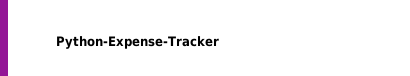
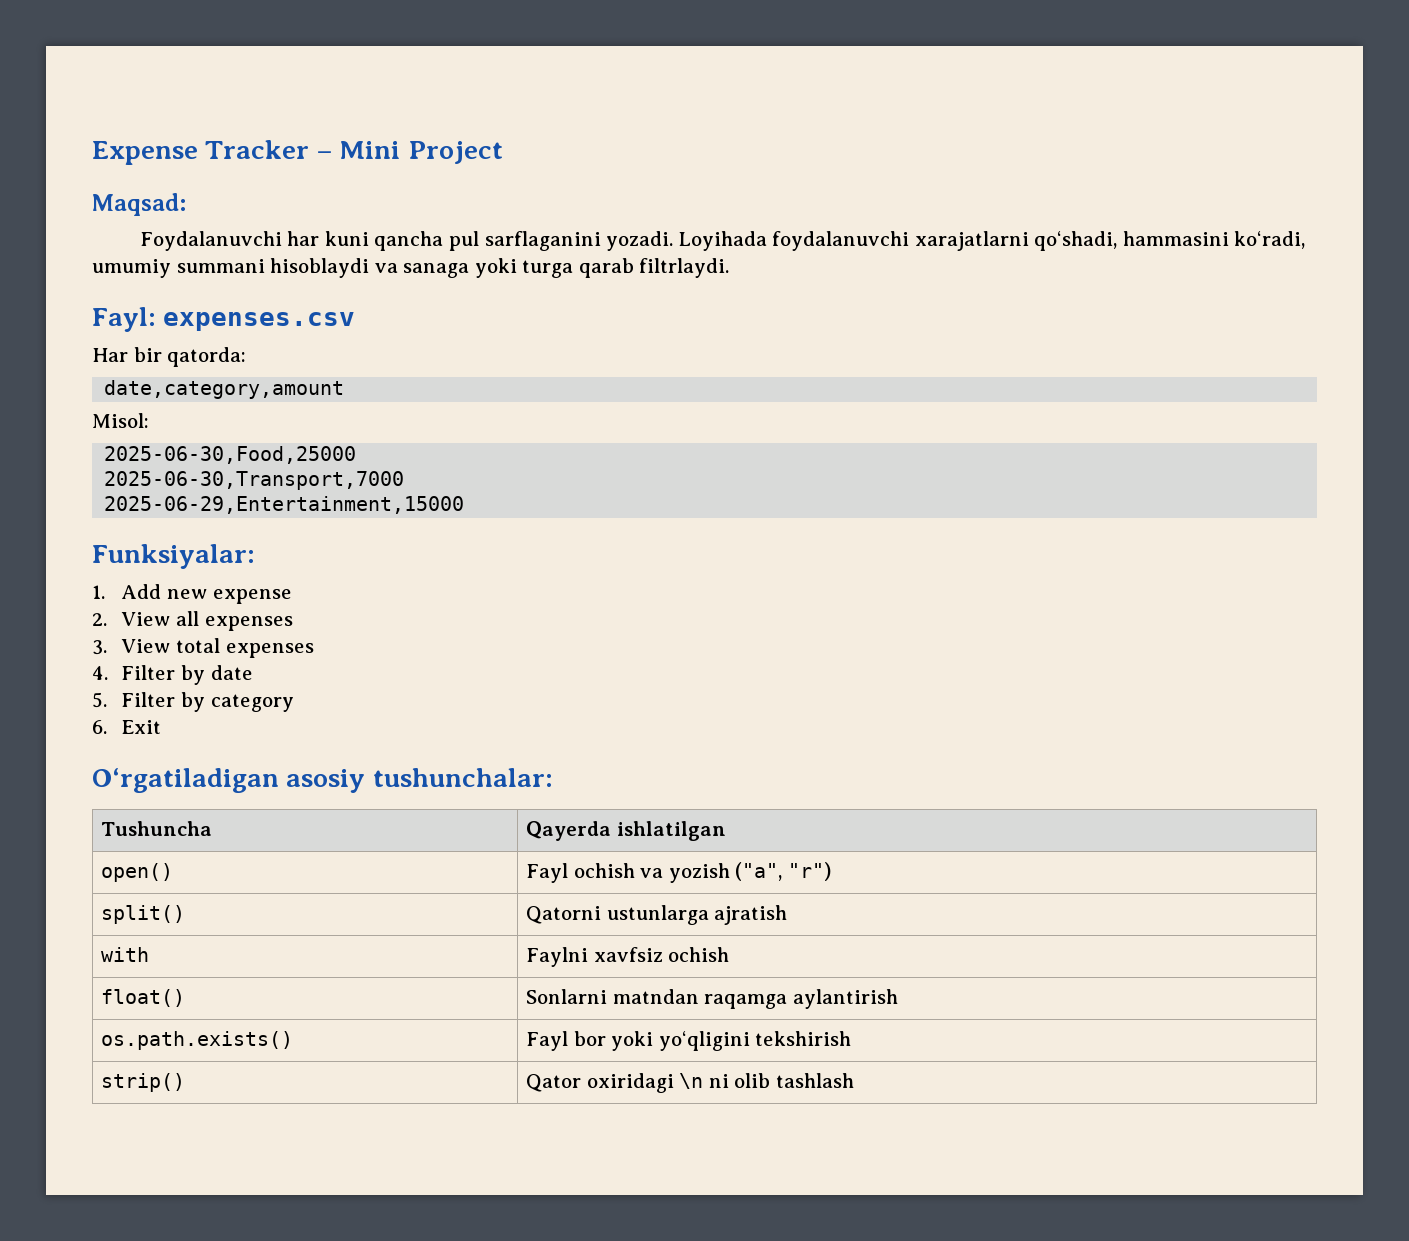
- Python-Expense-Tracker
+ Expense Tracker – Mini Project
+ Maqsad:
+ Foydalanuvchi har kuni qancha pul sarflaganini yozadi. Loyihada foydalanuvchi xarajatlarni qo‘shadi, hammasini ko‘radi, umumiy summani hisoblaydi va sanaga yoki turga qarab filtrlaydi.
+ Fayl: expenses.csv
+ Har bir qatorda:
+ date,category,amount
+ Misol:
+ 2025-06-30,Food,25000
+ 2025-06-30,Transport,7000
+ 2025-06-29,Entertainment,15000
+ Funksiyalar:
+ 1. Add new expense
+ 2. View all expenses
+ 3. View total expenses
+ 4. Filter by date
+ 5. Filter by category
+ 6. Exit
+ O‘rgatiladigan asosiy tushunchalar:
+ Tushuncha | Qayerda ishlatilgan
+ open() | Fayl ochish va yozish ("a", "r")
+ split() | Qatorni ustunlarga ajratish
+ with | Faylni xavfsiz ochish
+ float() | Sonlarni matndan raqamga aylantirish
+ os.path.exists() | Fayl bor yoki yo‘qligini tekshirish
+ strip() | Qator oxiridagi \n ni olib tashlash

